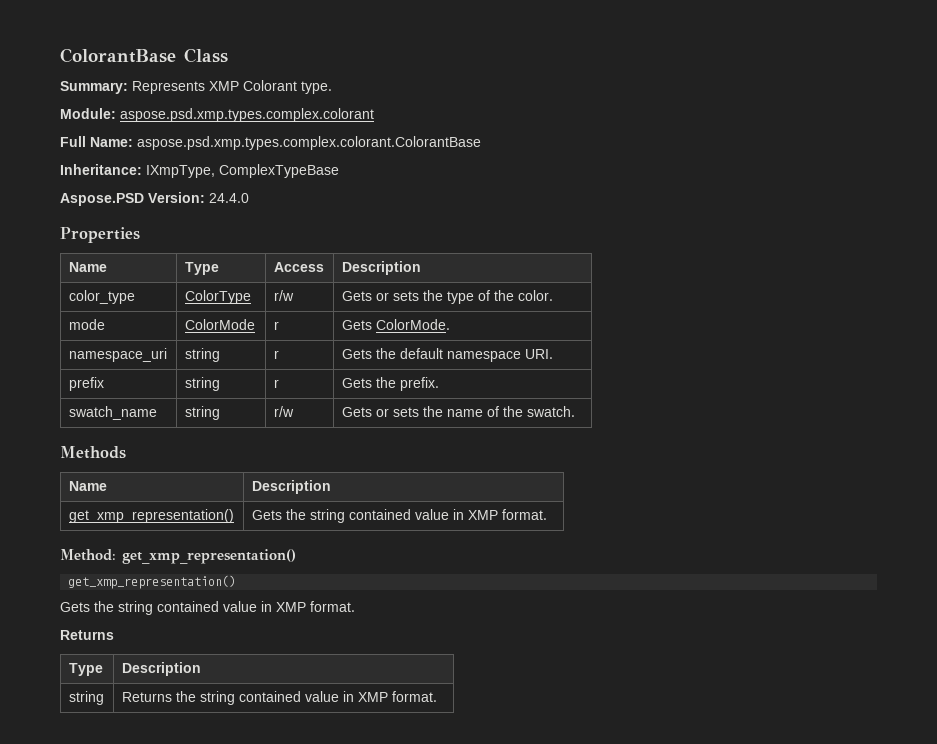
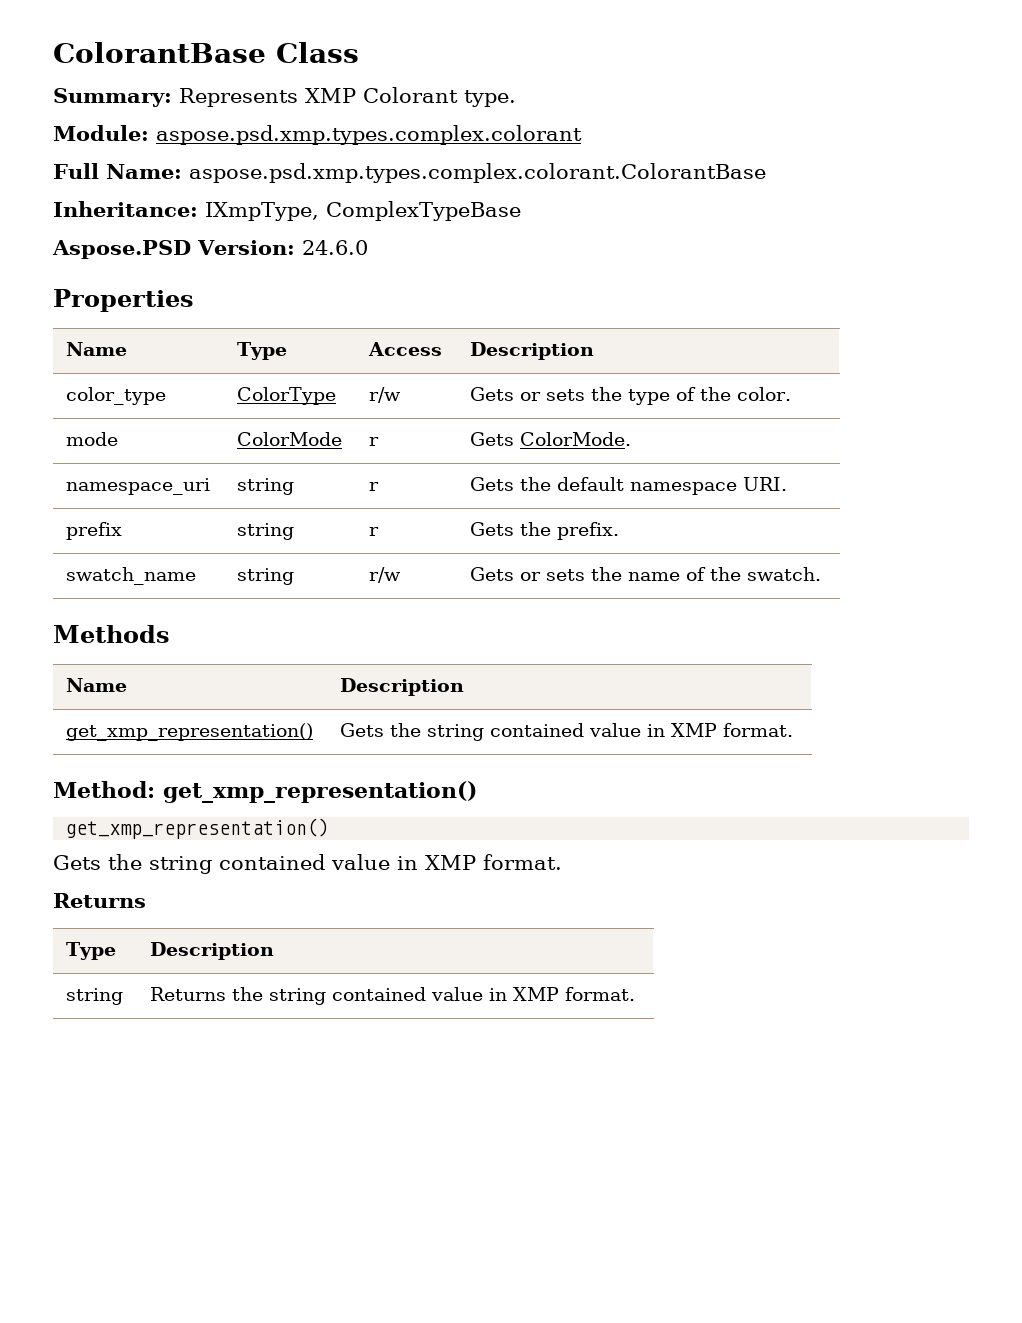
- Aspose.PSD Version: 24.4.0
+ Aspose.PSD Version: 24.6.0

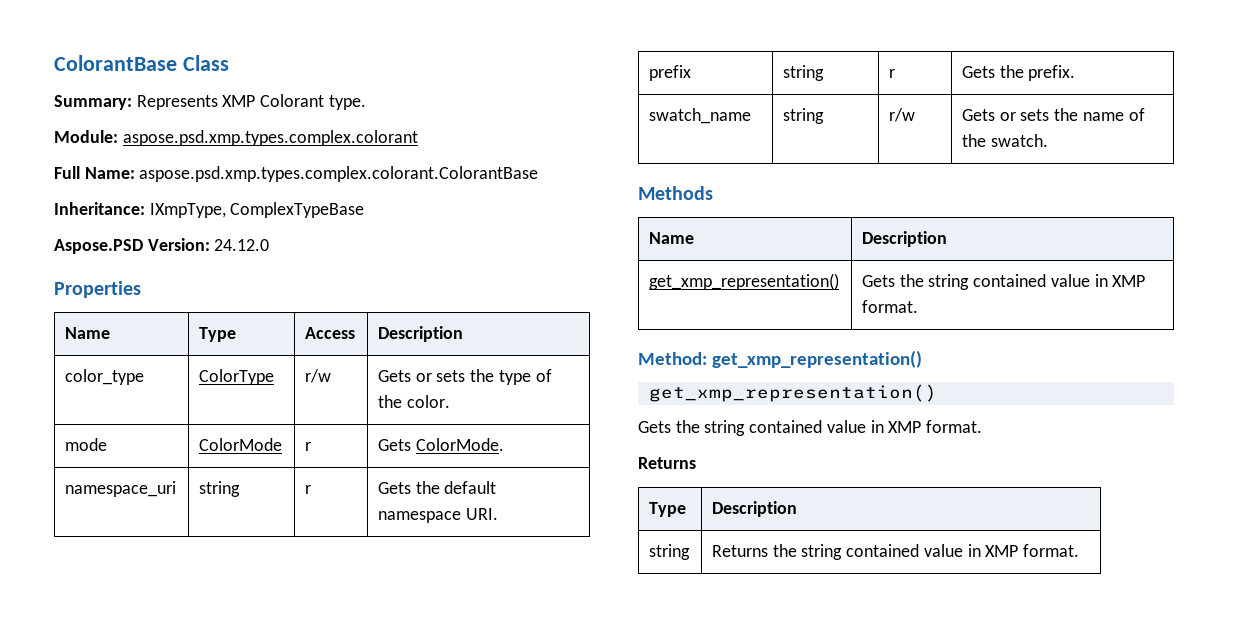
- Aspose.PSD Version: 24.6.0
+ Aspose.PSD Version: 24.12.0

